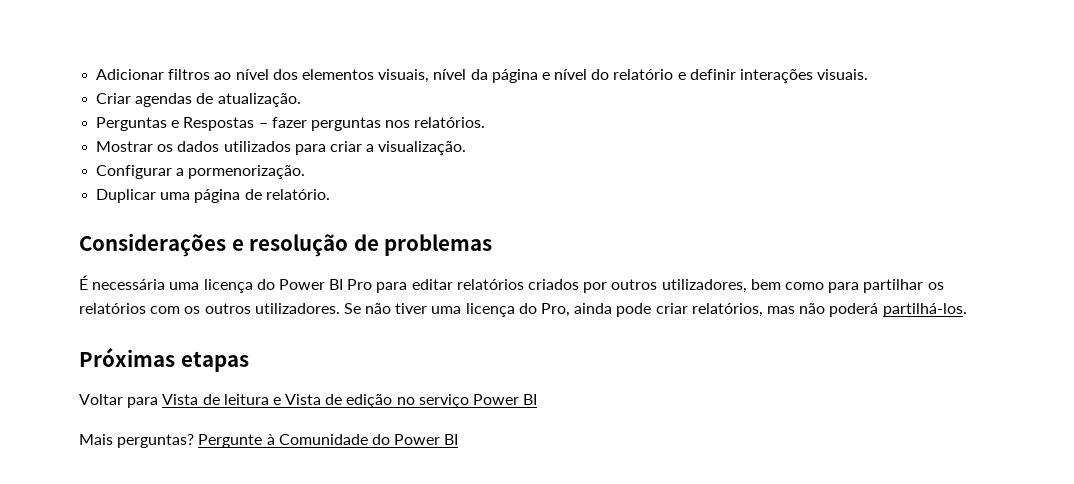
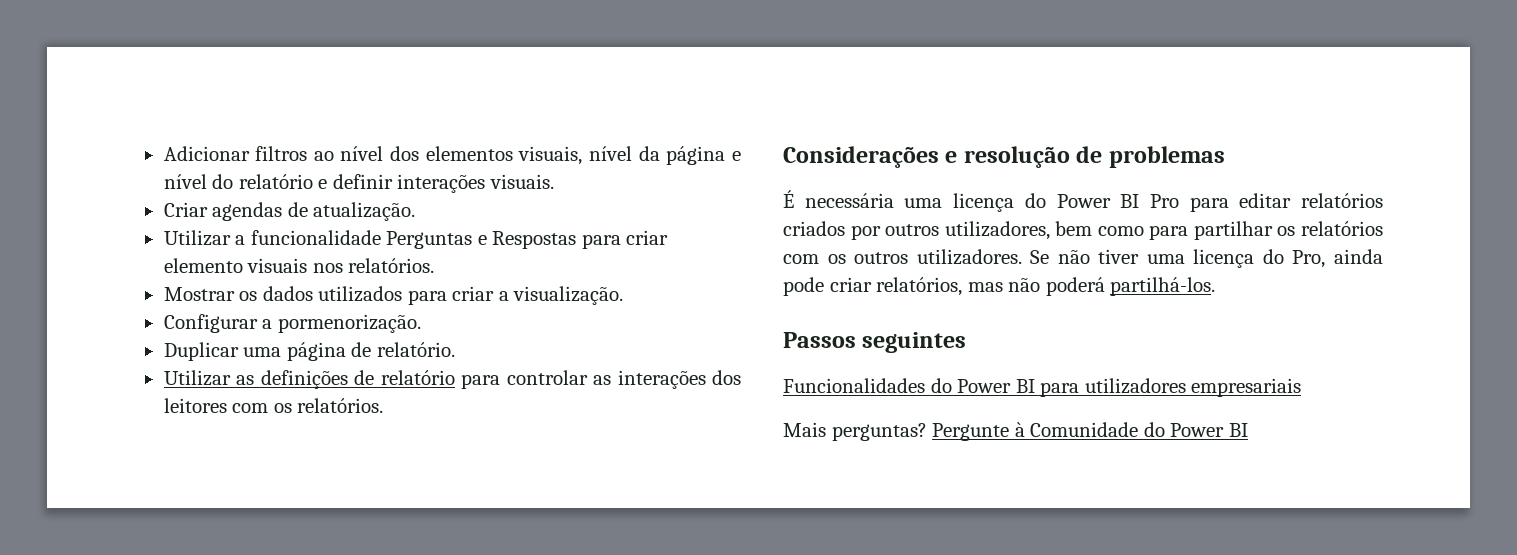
- Perguntas e Respostas – fazer perguntas nos relatórios.
+ Utilizar a funcionalidade Perguntas e Respostas para criar elemento visuais nos relatórios.
+ Utilizar as definições de relatório para controlar as interações dos leitores com os relatórios.
- Próximas etapas
- Voltar para Vista de leitura e Vista de edição no serviço Power BI
+ Passos seguintes
+ Funcionalidades do Power BI para utilizadores empresariais

